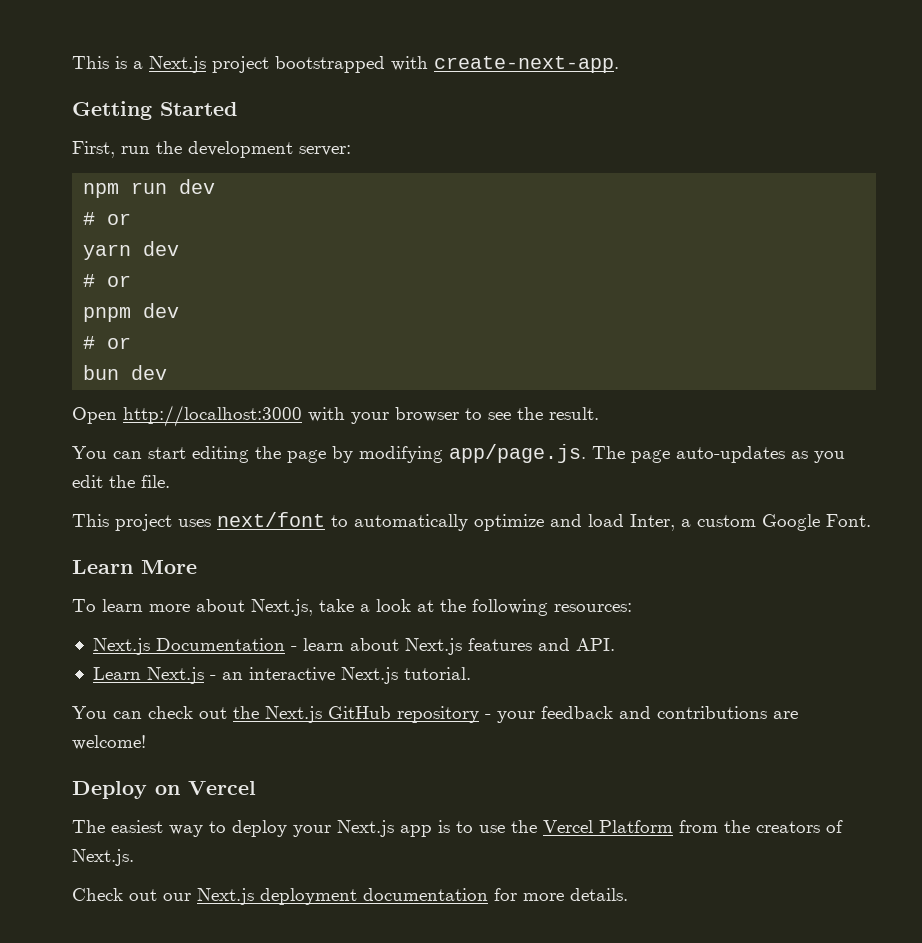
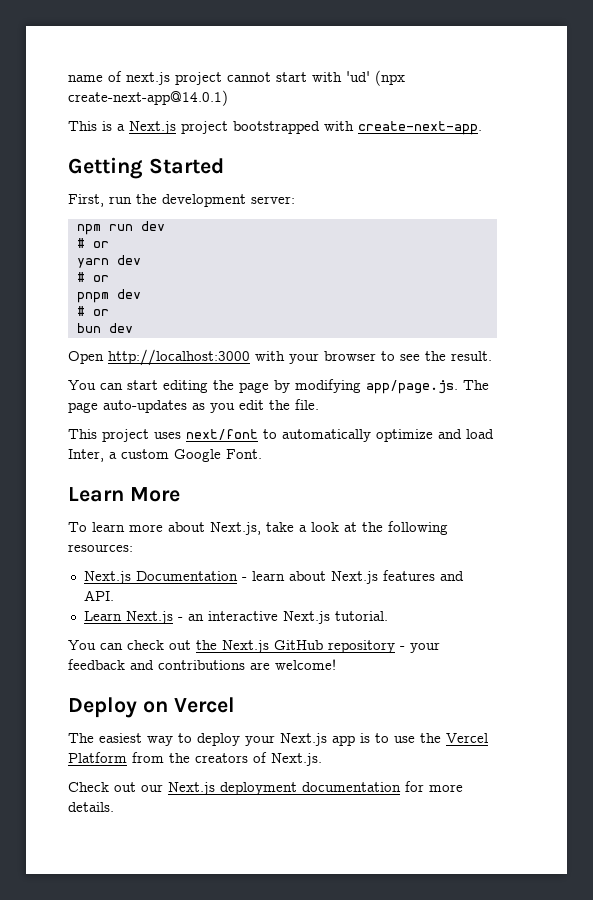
+ name of next.js project cannot start with 'ud' (npx create-next-app@14.0.1)

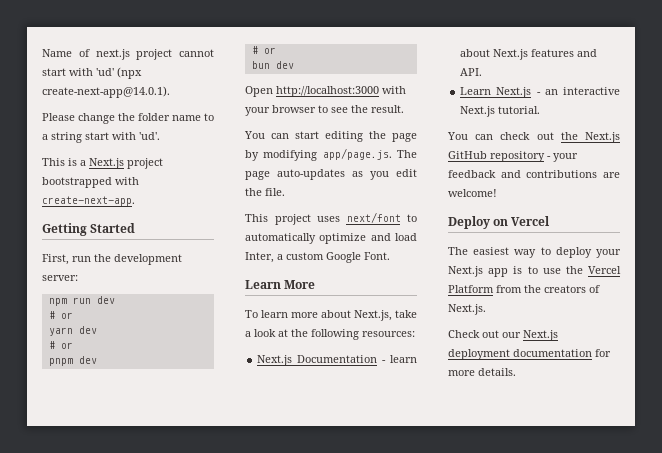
- name of next.js project cannot start with 'ud' (npx create-next-app@14.0.1)
+ Name of next.js project cannot start with 'ud' (npx create-next-app@14.0.1).
+ Please change the folder name to a string start with 'ud'.

